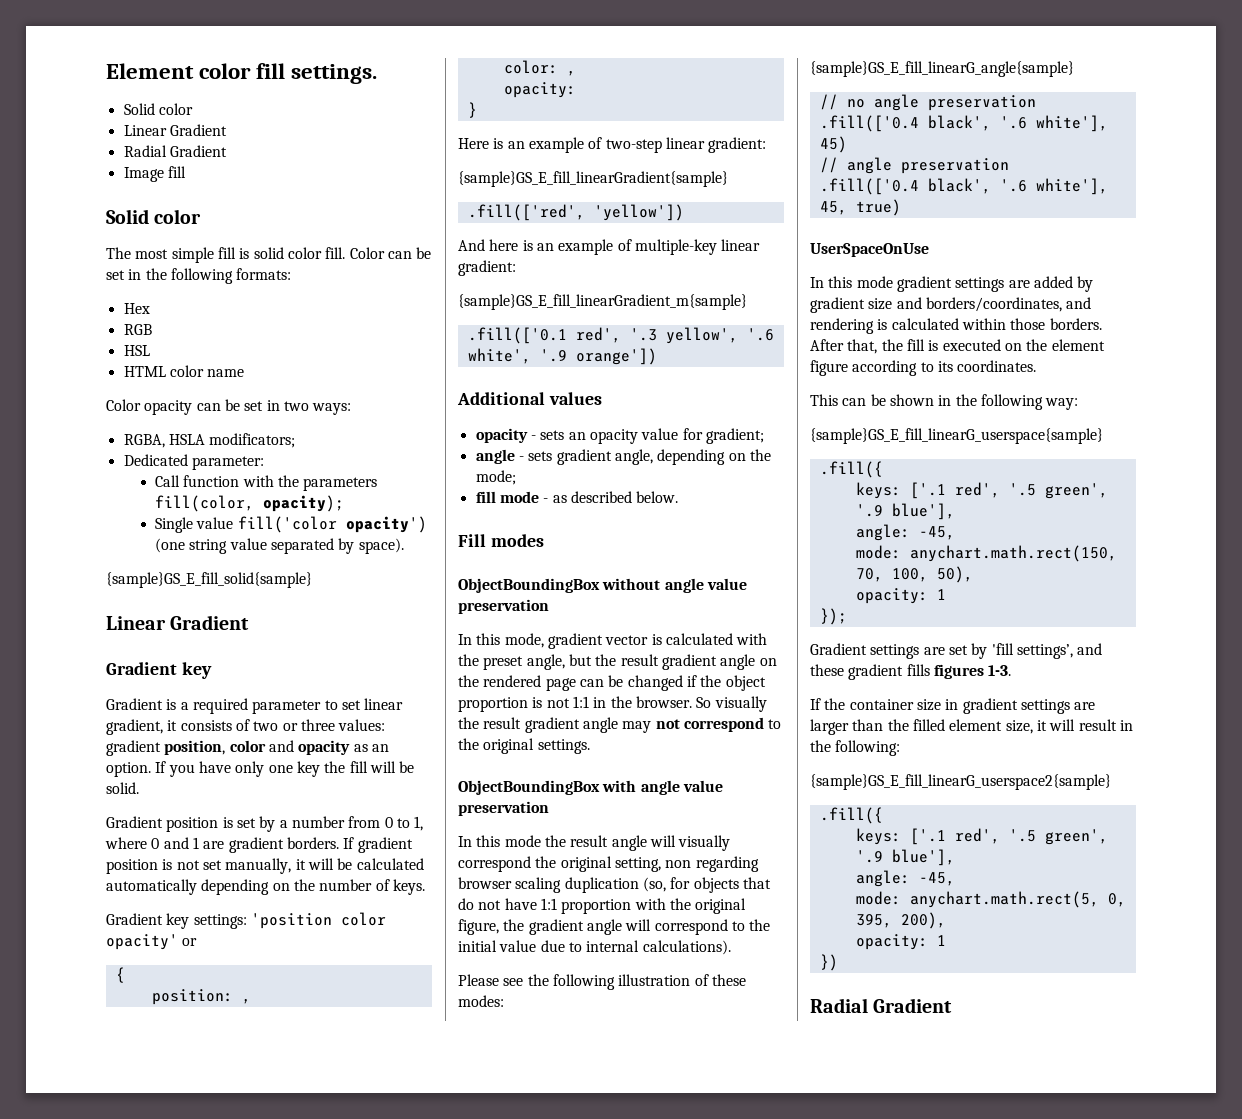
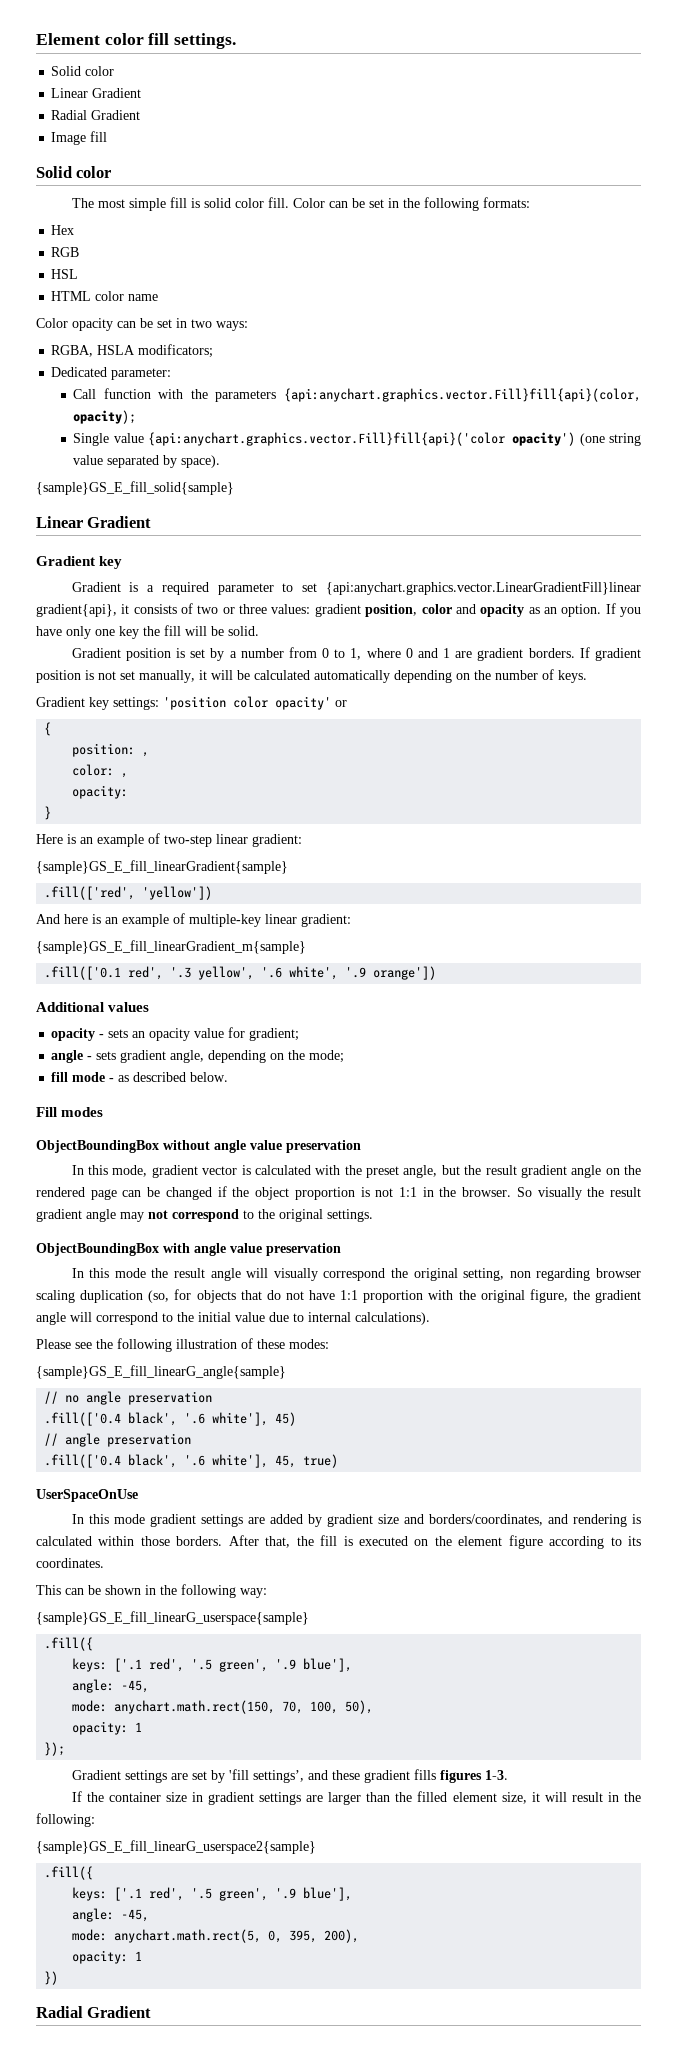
- Call function with the parameters fill(color, opacity);
+ Call function with the parameters {api:anychart.graphics.vector.Fill}fill{api}(color, opacity);
- Single value fill('color opacity') (one string value separated by space).
+ Single value {api:anychart.graphics.vector.Fill}fill{api}('color opacity') (one string value separated by space).
- Gradient is a required parameter to set linear gradient, it consists of two or three values: gradient position, color and opacity as an option.
+ Gradient is a required parameter to set {api:anychart.graphics.vector.LinearGradientFill}linear gradient{api}, it consists of two or three values: gradient position, color and opacity as an option.

